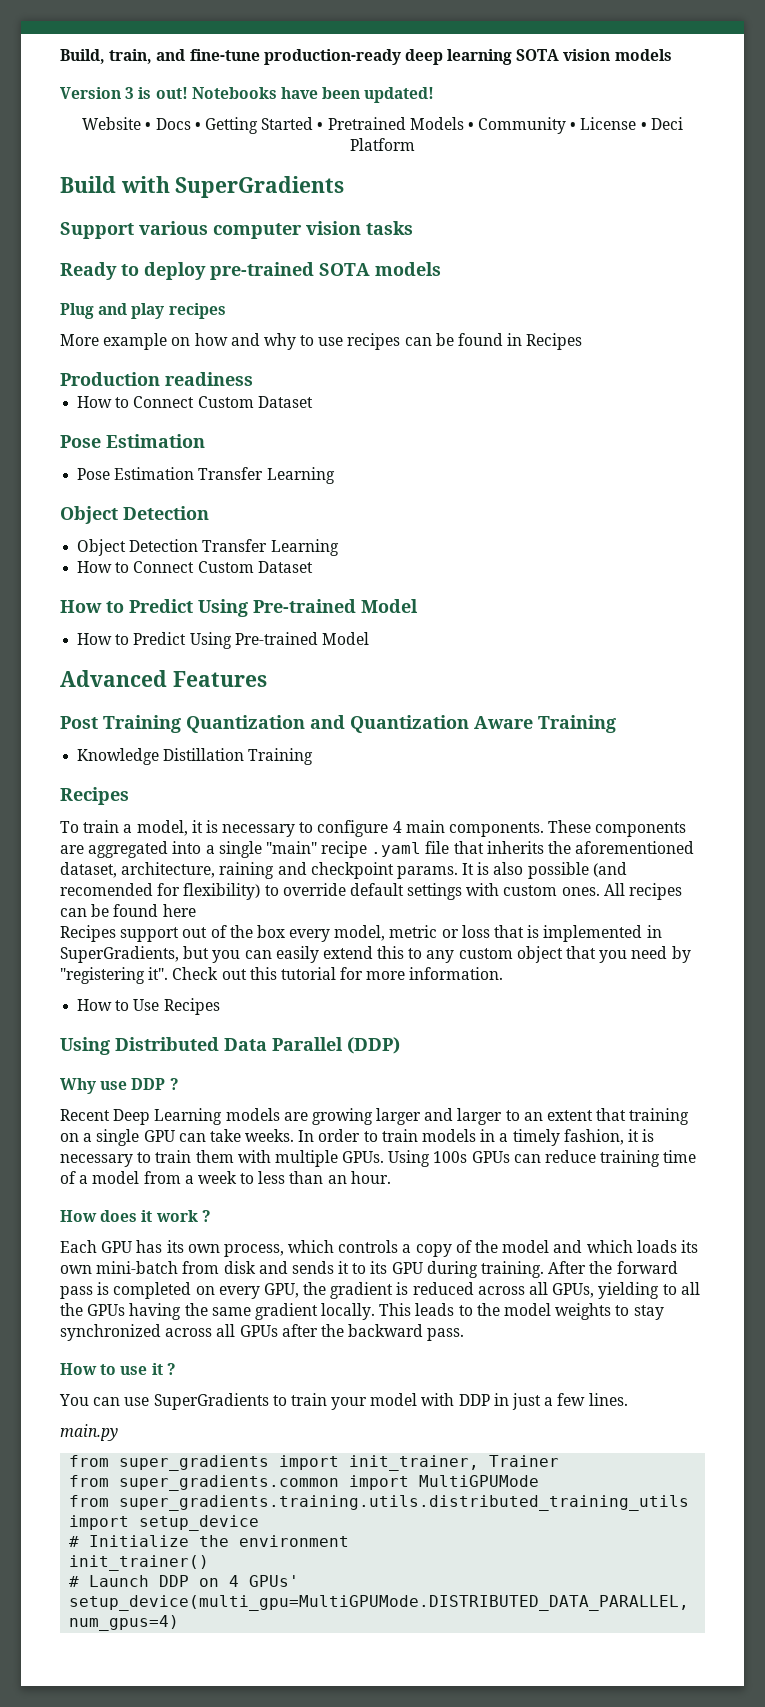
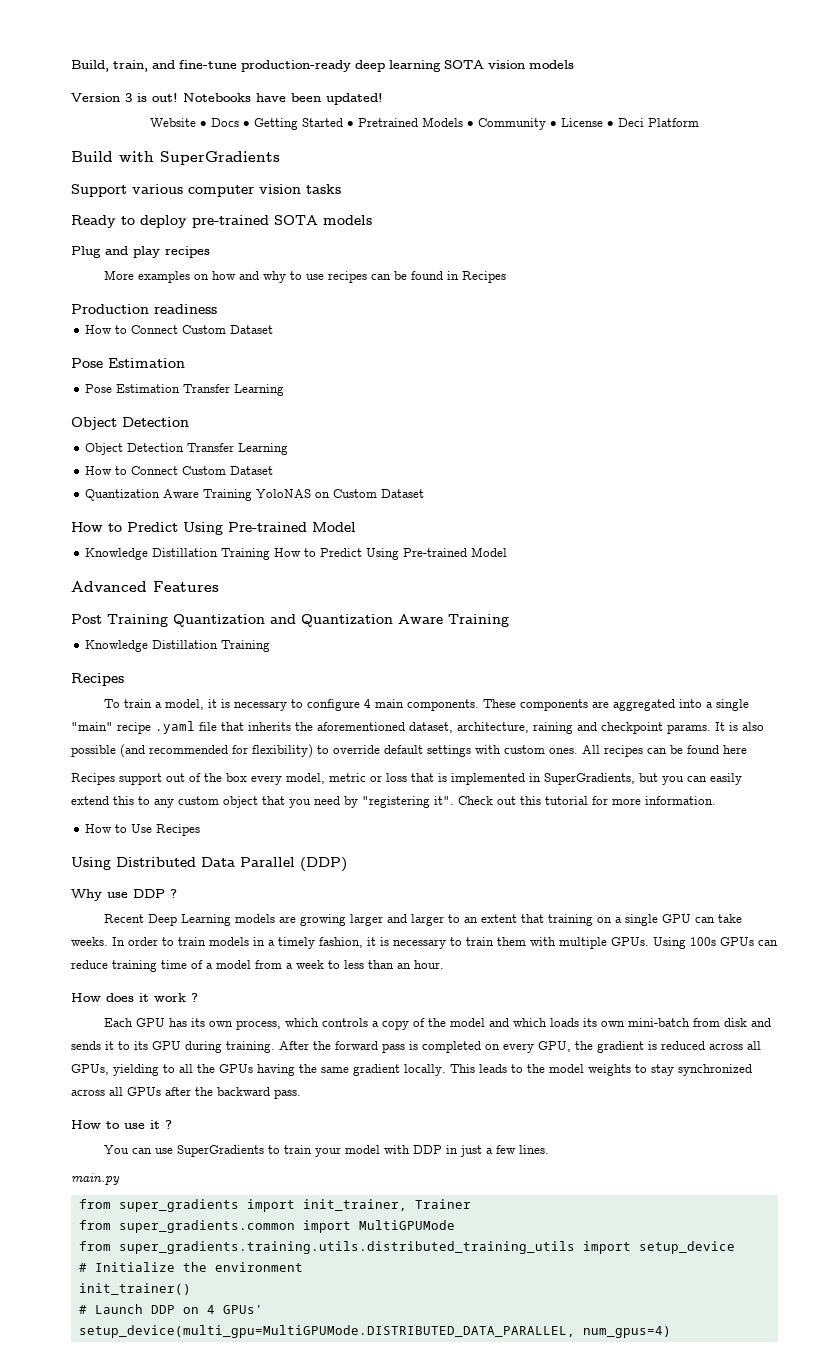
- More example on how and why to use recipes can be found in Recipes
+ More examples on how and why to use recipes can be found in Recipes
  Object Detection Transfer Learning
  How to Connect Custom Dataset
+ Quantization Aware Training YoloNAS on Custom Dataset
  How to Predict Using Pre-trained Model
- How to Predict Using Pre-trained Model
+ Knowledge Distillation Training How to Predict Using Pre-trained Model
- It is also possible (and recomended for flexibility) to override default settings with custom ones.
+ It is also possible (and recommended for flexibility) to override default settings with custom ones.

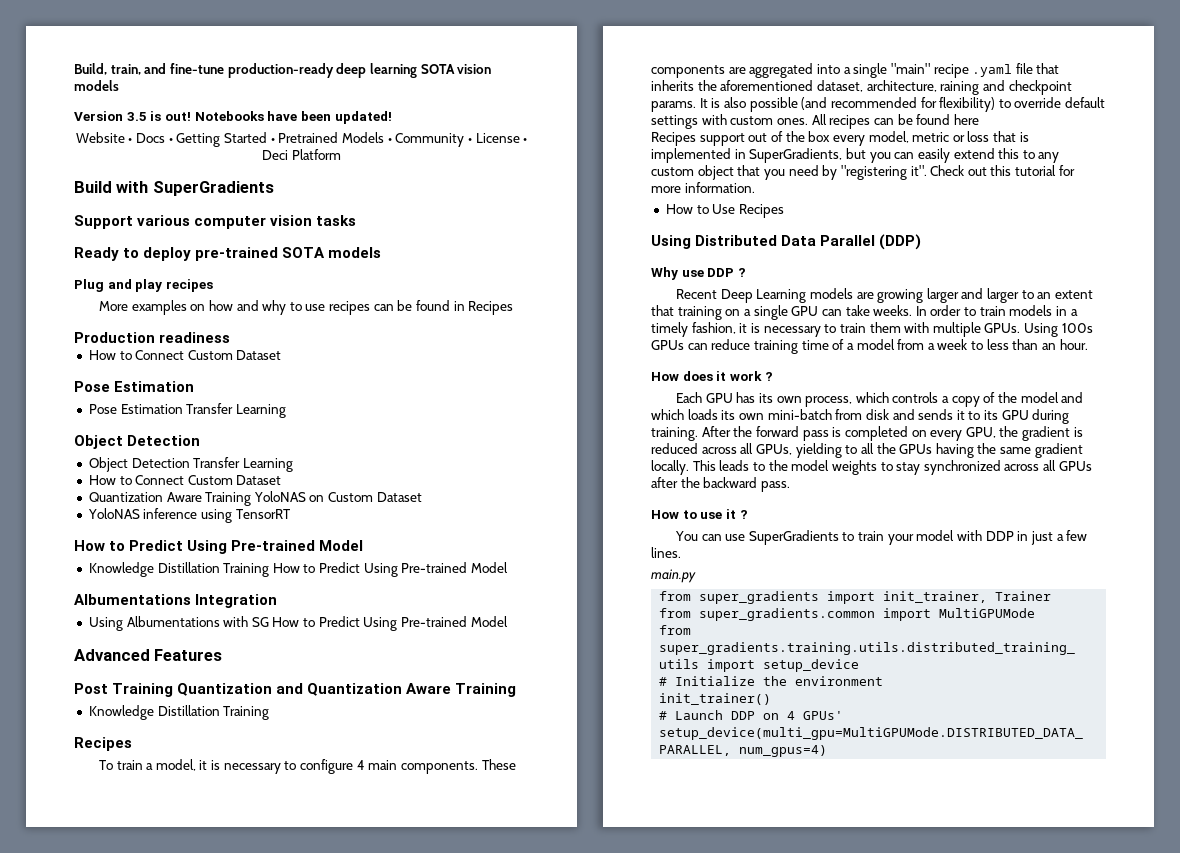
- Version 3 is out!
+ Version 3.5 is out!
+ YoloNAS inference using TensorRT
+ Albumentations Integration
+ Using Albumentations with SG How to Predict Using Pre-trained Model

